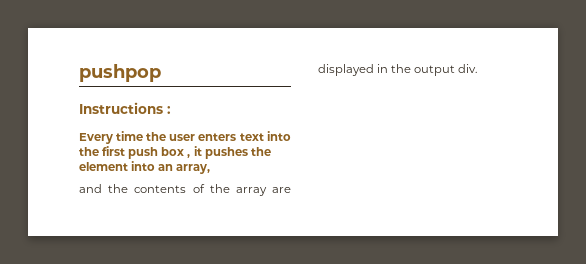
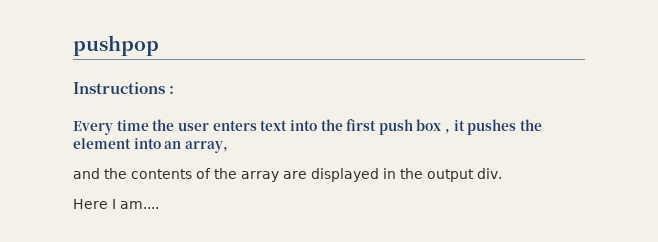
+ Here I am....

